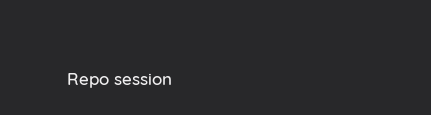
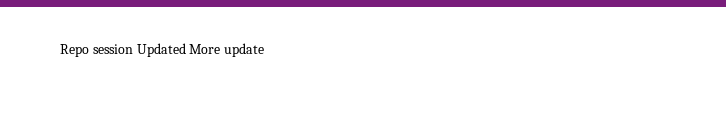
- Repo session
+ Repo session Updated More update

